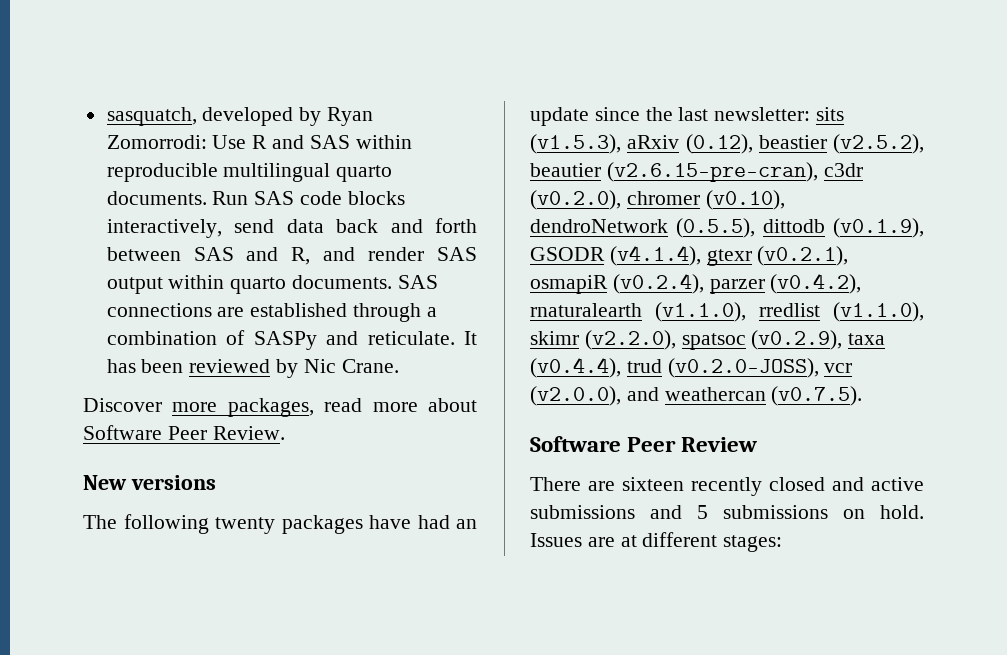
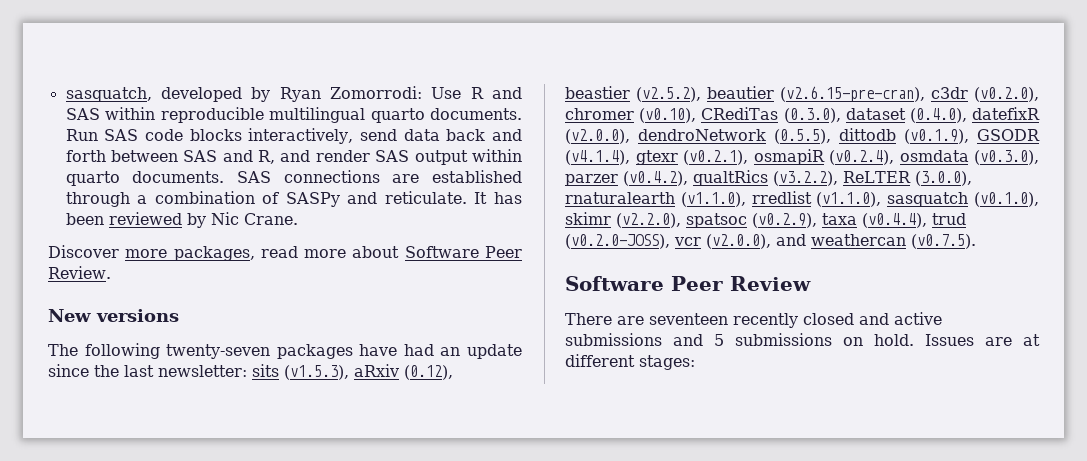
- The following twenty packages have had an update since the last newsletter: sits (v1.5.3), aRxiv (0.12), beastier (v2.5.2), beautier (v2.6.15-pre-cran), c3dr (v0.2.0), chromer (v0.10), dendroNetwork (0.5.5), dittodb (v0.1.9), GSODR (v4.1.4), gtexr (v0.2.1), osmapiR (v0.2.4), parzer (v0.4.2), rnaturalearth (v1.1.0), rredlist (v1.1.0), skimr (v2.2.0), spatsoc (v0.2.9), taxa (v0.4.4), trud (v0.2.0-JOSS), vcr (v2.0.0), and weathercan (v0.7.5).
+ The following twenty-seven packages have had an update since the last newsletter: sits (v1.5.3), aRxiv (0.12), beastier (v2.5.2), beautier (v2.6.15-pre-cran), c3dr (v0.2.0), chromer (v0.10), CRediTas (0.3.0), dataset (0.4.0), datefixR (v2.0.0), dendroNetwork (0.5.5), dittodb (v0.1.9), GSODR (v4.1.4), gtexr (v0.2.1), osmapiR (v0.2.4), osmdata (v0.3.0), parzer (v0.4.2), qualtRics (v3.2.2), ReLTER (3.0.0), rnaturalearth (v1.1.0), rredlist (v1.1.0), sasquatch (v0.1.0), skimr (v2.2.0), spatsoc (v0.2.9), taxa (v0.4.4), trud (v0.2.0-JOSS), vcr (v2.0.0), and weathercan (v0.7.5).
- There are sixteen recently closed and active submissions and 5 submissions on hold.
+ There are seventeen recently closed and active submissions and 5 submissions on hold.

